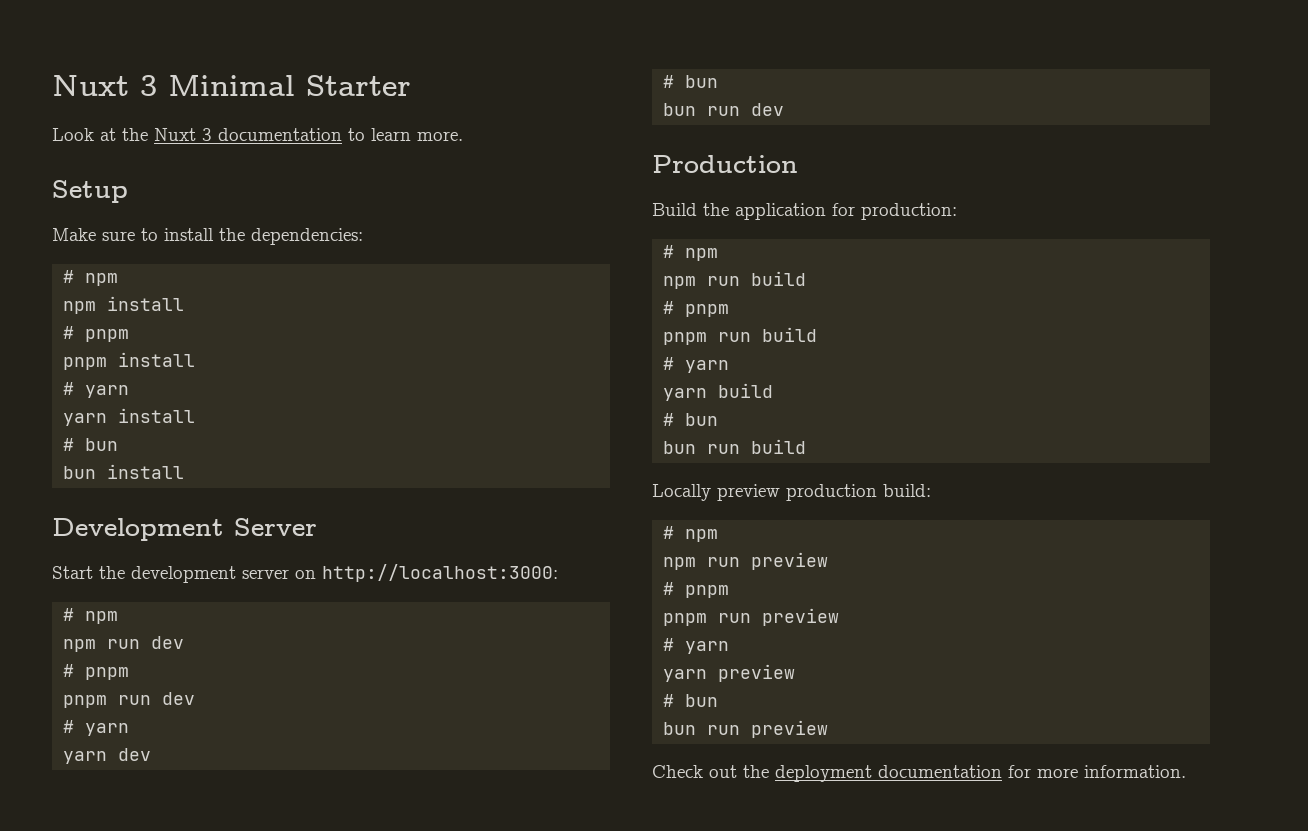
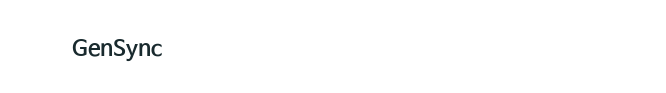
- Nuxt 3 Minimal Starter
- Look at the Nuxt 3 documentation to learn more.
- Setup
- Make sure to install the dependencies:
- # npm
- npm install
- # pnpm
- pnpm install
- # yarn
- yarn install
- # bun
- bun install
- Development Server
- Start the development server on http://localhost:3000:
- # npm
- npm run dev
- # pnpm
- pnpm run dev
- # yarn
- yarn dev
- # bun
- bun run dev
- Production
- Build the application for production:
- # npm
- npm run build
- # pnpm
- pnpm run build
- # yarn
- yarn build
- # bun
- bun run build
- Locally preview production build:
- # npm
- npm run preview
- # pnpm
- pnpm run preview
- # yarn
- yarn preview
- # bun
- bun run preview
- Check out the deployment documentation for more information.
+ GenSync

